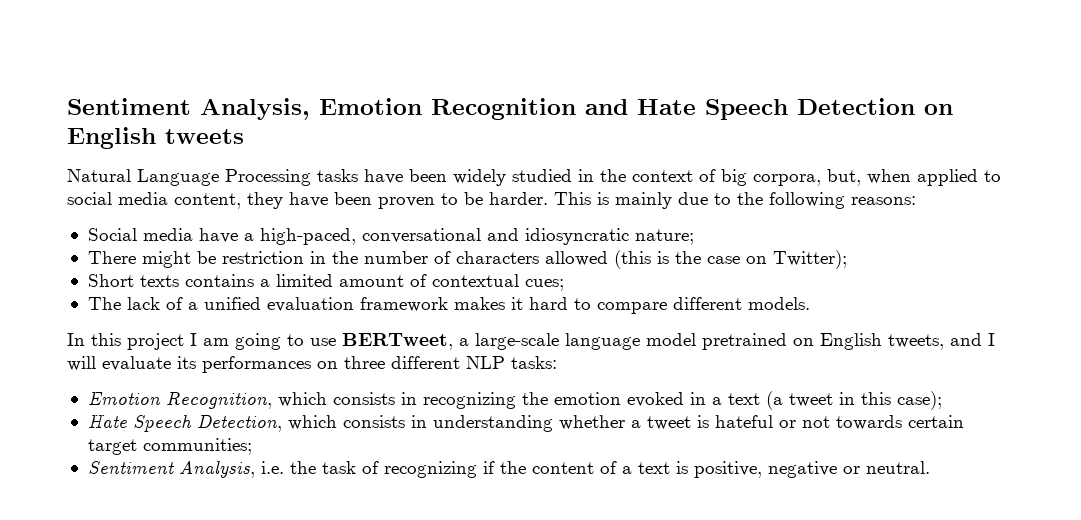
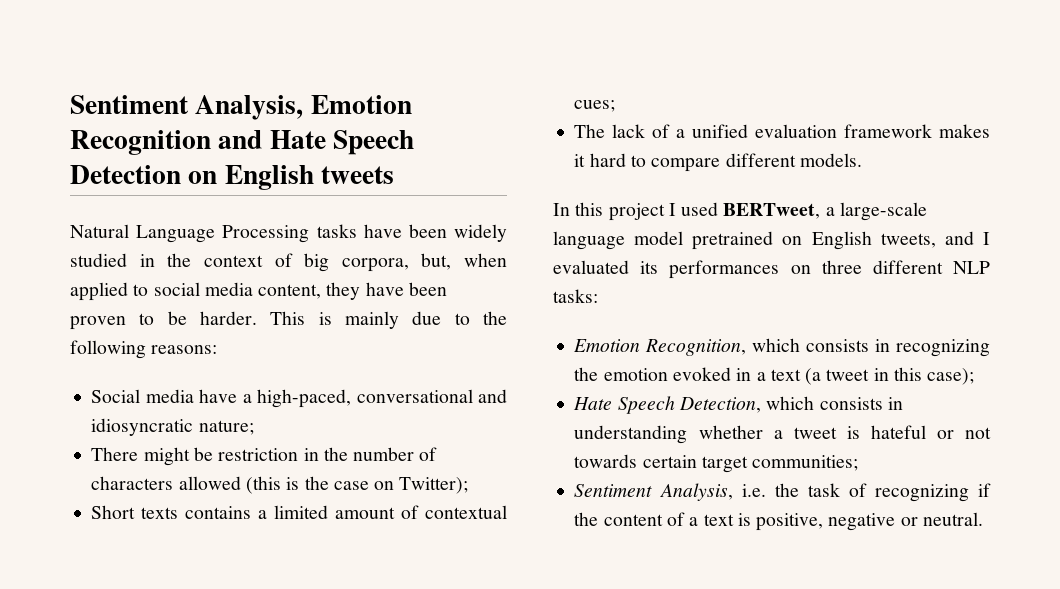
- In this project I am going to use BERTweet, a large-scale language model pretrained on English tweets, and I will evaluate its performances on three different NLP tasks:
+ In this project I used BERTweet, a large-scale language model pretrained on English tweets, and I evaluated its performances on three different NLP tasks:

